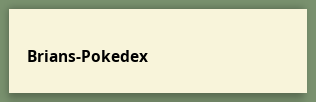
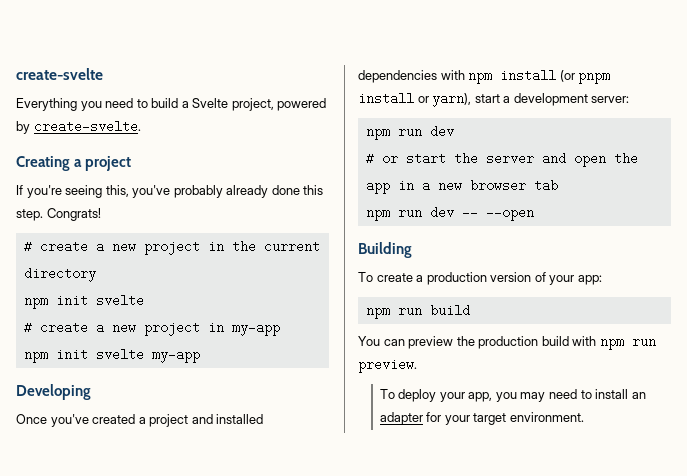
- Brians-Pokedex
+ create-svelte
+ Everything you need to build a Svelte project, powered by create-svelte.
+ Creating a project
+ If you're seeing this, you've probably already done this step. Congrats!
+ # create a new project in the current directory
+ npm init svelte
+ # create a new project in my-app
+ npm init svelte my-app
+ Developing
+ Once you've created a project and installed dependencies with npm install (or pnpm install or yarn), start a development server:
+ npm run dev
+ # or start the server and open the app in a new browser tab
+ npm run dev -- --open
+ Building
+ To create a production version of your app:
+ npm run build
+ You can preview the production build with npm run preview.
+ To deploy your app, you may need to install an adapter for your target environment.

